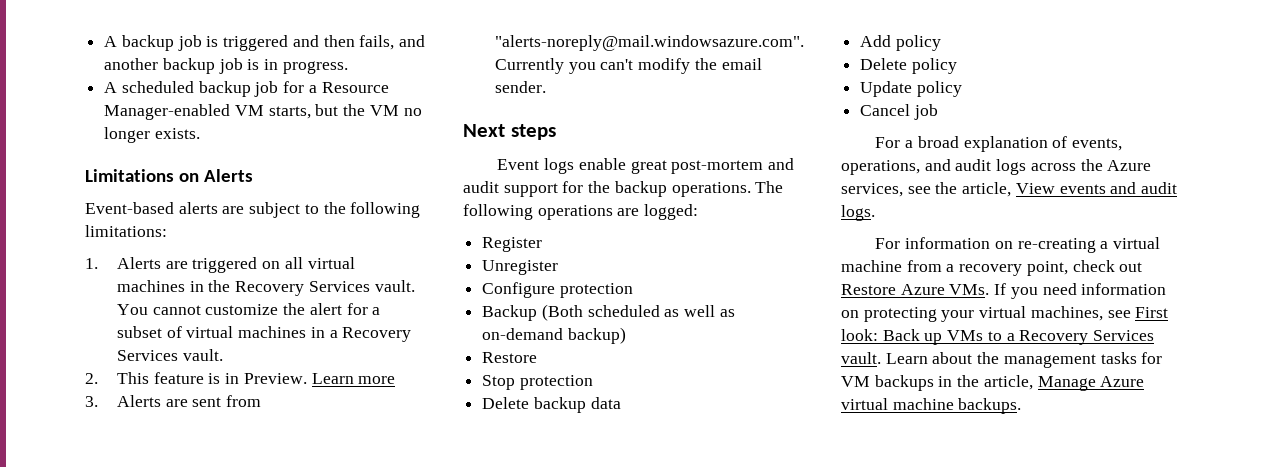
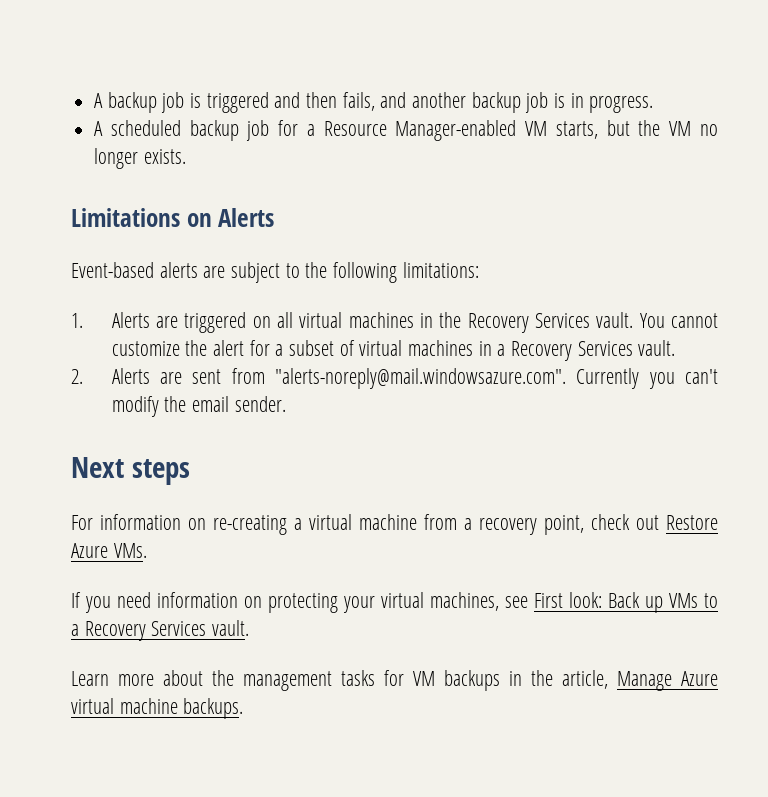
- 2. This feature is in Preview. Learn more
- 3. Alerts are sent from "alerts-noreply@mail.windowsazure.com". Currently you can't modify the email sender.
+ 2. Alerts are sent from "alerts-noreply@mail.windowsazure.com". Currently you can't modify the email sender.
- Event logs enable great post-mortem and audit support for the backup operations. The following operations are logged:
- Register
- Unregister
- Configure protection
- Backup (Both scheduled as well as on-demand backup)
- Restore
- Stop protection
- Delete backup data
- Add policy
- Delete policy
- Update policy
- Cancel job
- For a broad explanation of events, operations, and audit logs across the Azure services, see the article, View events and audit logs.
- For information on re-creating a virtual machine from a recovery point, check out Restore Azure VMs. If you need information on protecting your virtual machines, see First look: Back up VMs to a Recovery Services vault. Learn about the management tasks for VM backups in the article, Manage Azure virtual machine backups.
+ For information on re-creating a virtual machine from a recovery point, check out Restore Azure VMs.
+ If you need information on protecting your virtual machines, see First look: Back up VMs to a Recovery Services vault.
+ Learn more about the management tasks for VM backups in the article, Manage Azure virtual machine backups.

